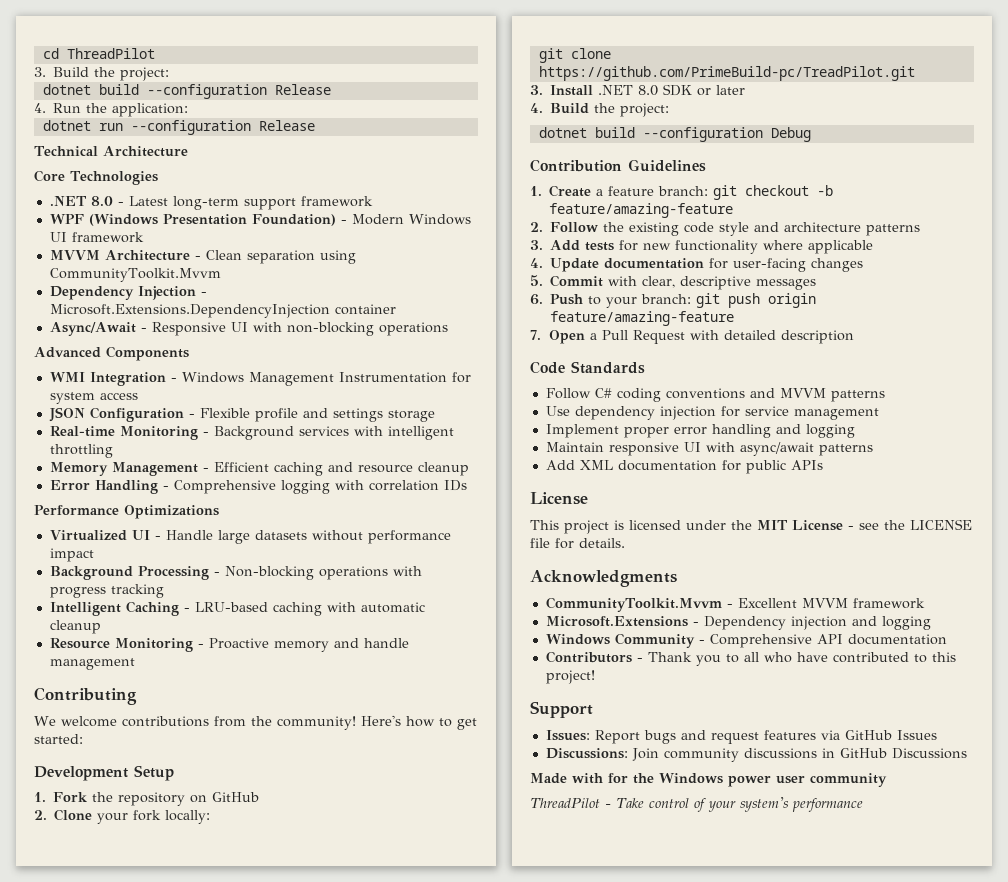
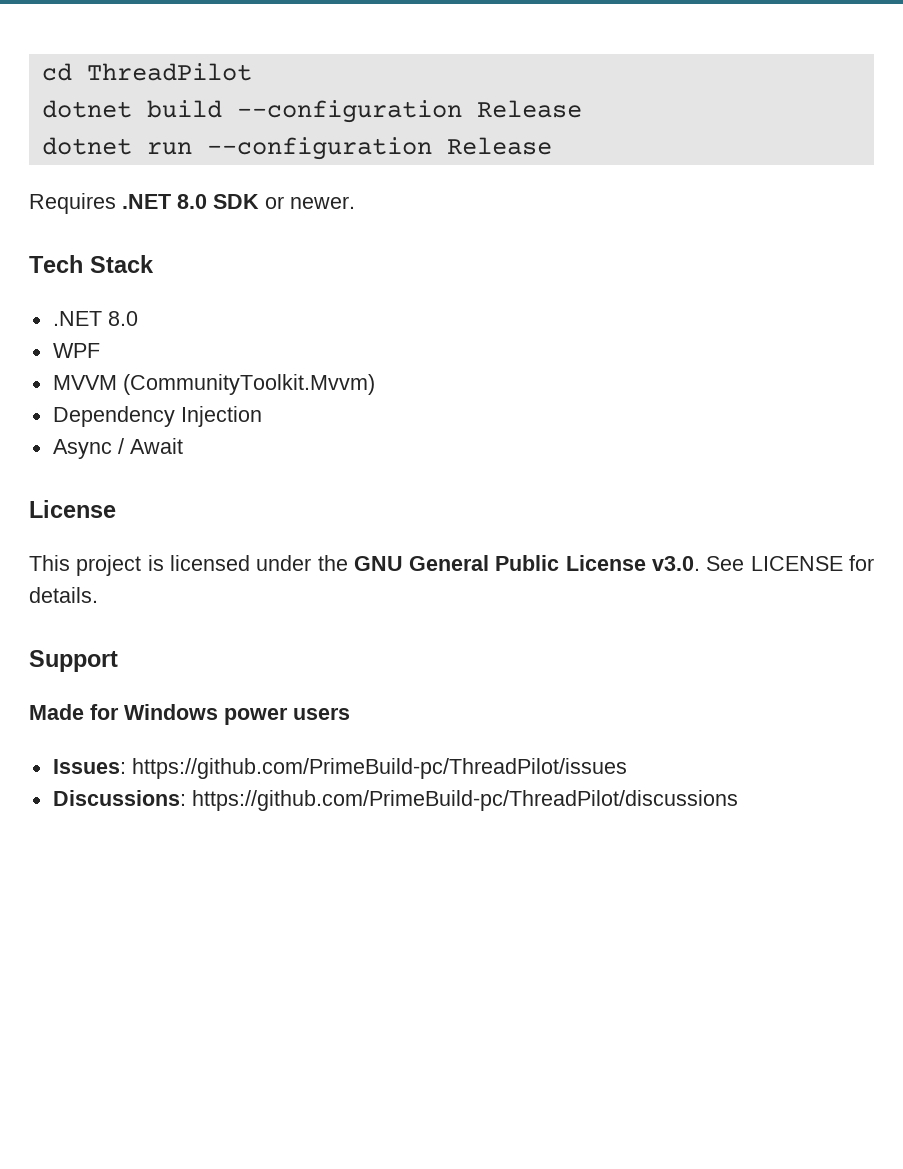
- 3. Build the project:
- 4. Run the application:
- Technical Architecture
- Core Technologies
- .NET 8.0 - Latest long-term support framework
- WPF (Windows Presentation Foundation) - Modern Windows UI framework
- MVVM Architecture - Clean separation using CommunityToolkit.Mvvm
- Dependency Injection - Microsoft.Extensions.DependencyInjection container
- Async/Await - Responsive UI with non-blocking operations
- Advanced Components
- WMI Integration - Windows Management Instrumentation for system access
- JSON Configuration - Flexible profile and settings storage
- Real-time Monitoring - Background services with intelligent throttling
- Memory Management - Efficient caching and resource cleanup
- Error Handling - Comprehensive logging with correlation IDs
- Performance Optimizations
- Virtualized UI - Handle large datasets without performance impact
- Background Processing - Non-blocking operations with progress tracking
- Intelligent Caching - LRU-based caching with automatic cleanup
- Resource Monitoring - Proactive memory and handle management
- Contributing
- We welcome contributions from the community! Here's how to get started:
- Development Setup
- 1. Fork the repository on GitHub
- 2. Clone your fork locally:
- git clone https://github.com/PrimeBuild-pc/TreadPilot.git
- 3. Install .NET 8.0 SDK or later
- 4. Build the project:
- dotnet build --configuration Debug
- Contribution Guidelines
- 1. Create a feature branch: git checkout -b feature/amazing-feature
- 2. Follow the existing code style and architecture patterns
- 3. Add tests for new functionality where applicable
- 4. Update documentation for user-facing changes
- 5. Commit with clear, descriptive messages
- 6. Push to your branch: git push origin feature/amazing-feature
- 7. Open a Pull Request with detailed description
- Code Standards
- Follow C# coding conventions and MVVM patterns
- Use dependency injection for service management
- Implement proper error handling and logging
- Maintain responsive UI with async/await patterns
- Add XML documentation for public APIs
+ Requires .NET 8.0 SDK or newer.
+ Tech Stack
+ .NET 8.0
+ WPF
+ MVVM (CommunityToolkit.Mvvm)
+ Dependency Injection
+ Async / Await
- This project is licensed under the MIT License - see the LICENSE file for details.
- Acknowledgments
- CommunityToolkit.Mvvm - Excellent MVVM framework
- Microsoft.Extensions - Dependency injection and logging
- Windows Community - Comprehensive API documentation
- Contributors - Thank you to all who have contributed to this project!
+ This project is licensed under the GNU General Public License v3.0. See LICENSE for details.
  Support
- Issues: Report bugs and request features via GitHub Issues
- Discussions: Join community discussions in GitHub Discussions
- Made with for the Windows power user community
- ThreadPilot - Take control of your system's performance
+ Made for Windows power users
+ Issues: https://github.com/PrimeBuild-pc/ThreadPilot/issues
+ Discussions: https://github.com/PrimeBuild-pc/ThreadPilot/discussions

